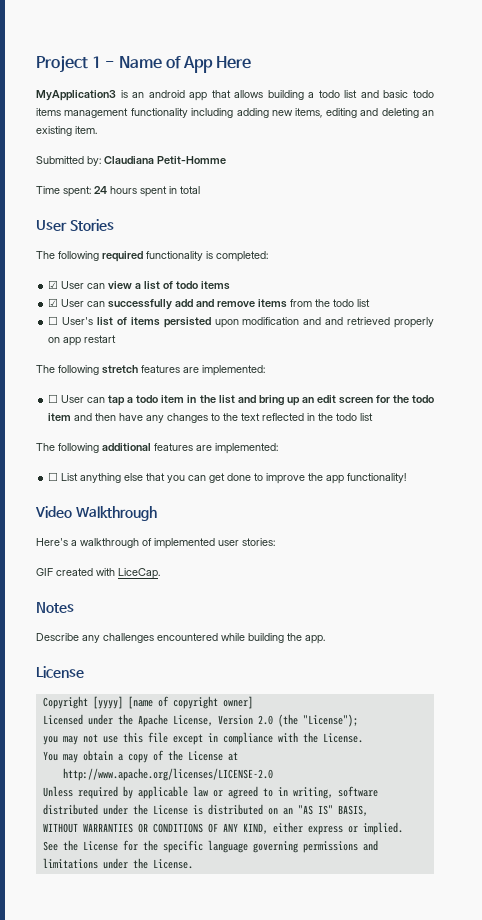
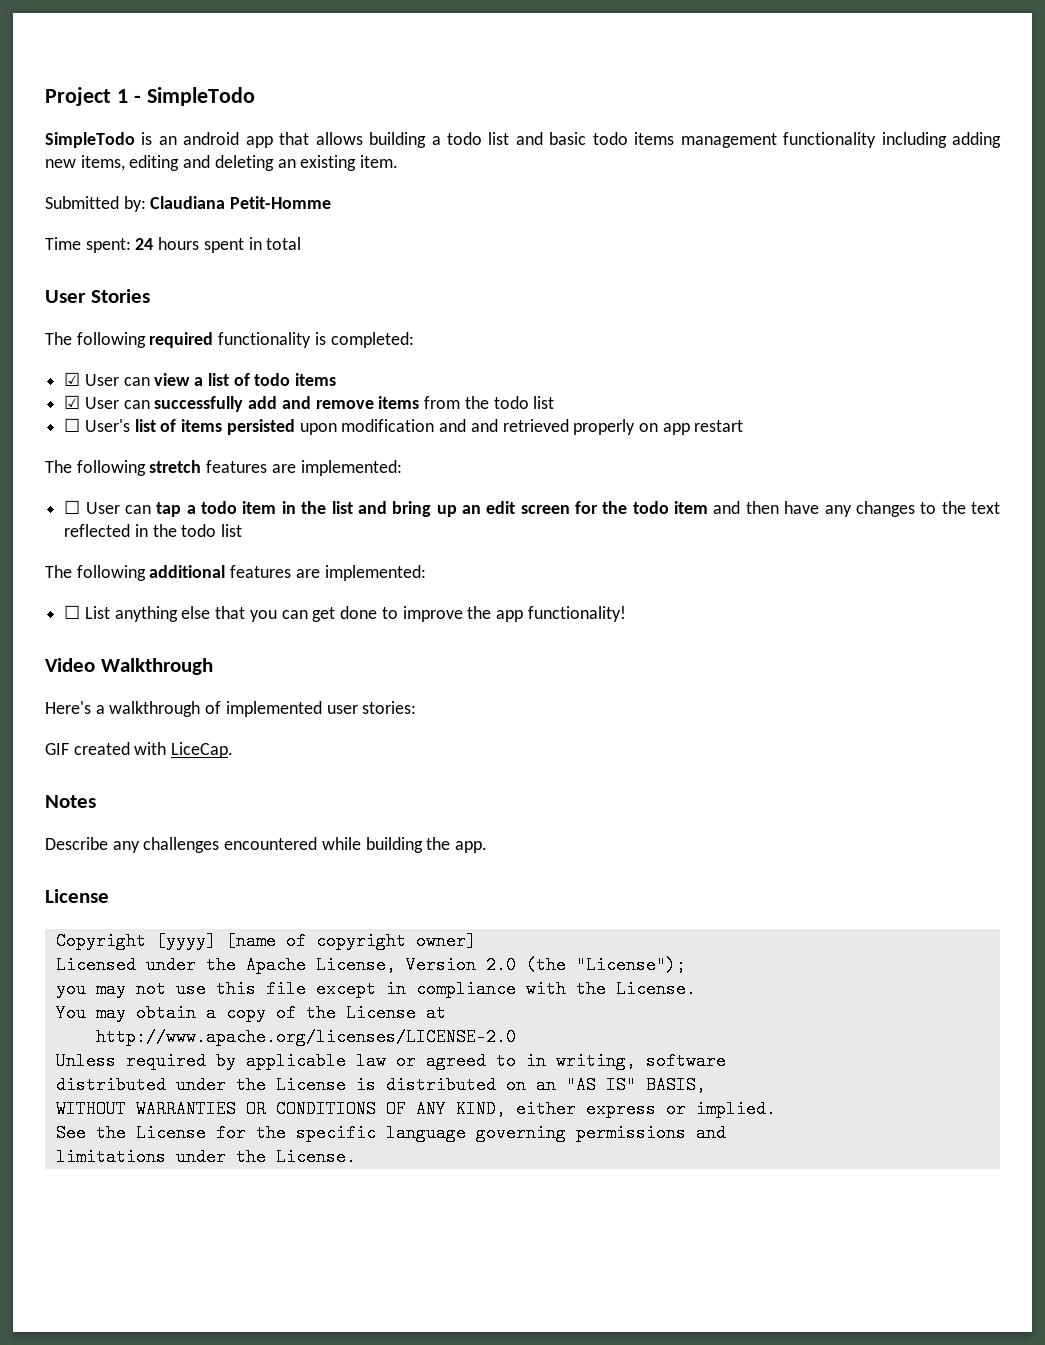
- Project 1 - Name of App Here
- MyApplication3 is an android app that allows building a todo list and basic todo items management functionality including adding new items, editing and deleting an existing item.
+ Project 1 - SimpleTodo
+ SimpleTodo is an android app that allows building a todo list and basic todo items management functionality including adding new items, editing and deleting an existing item.

